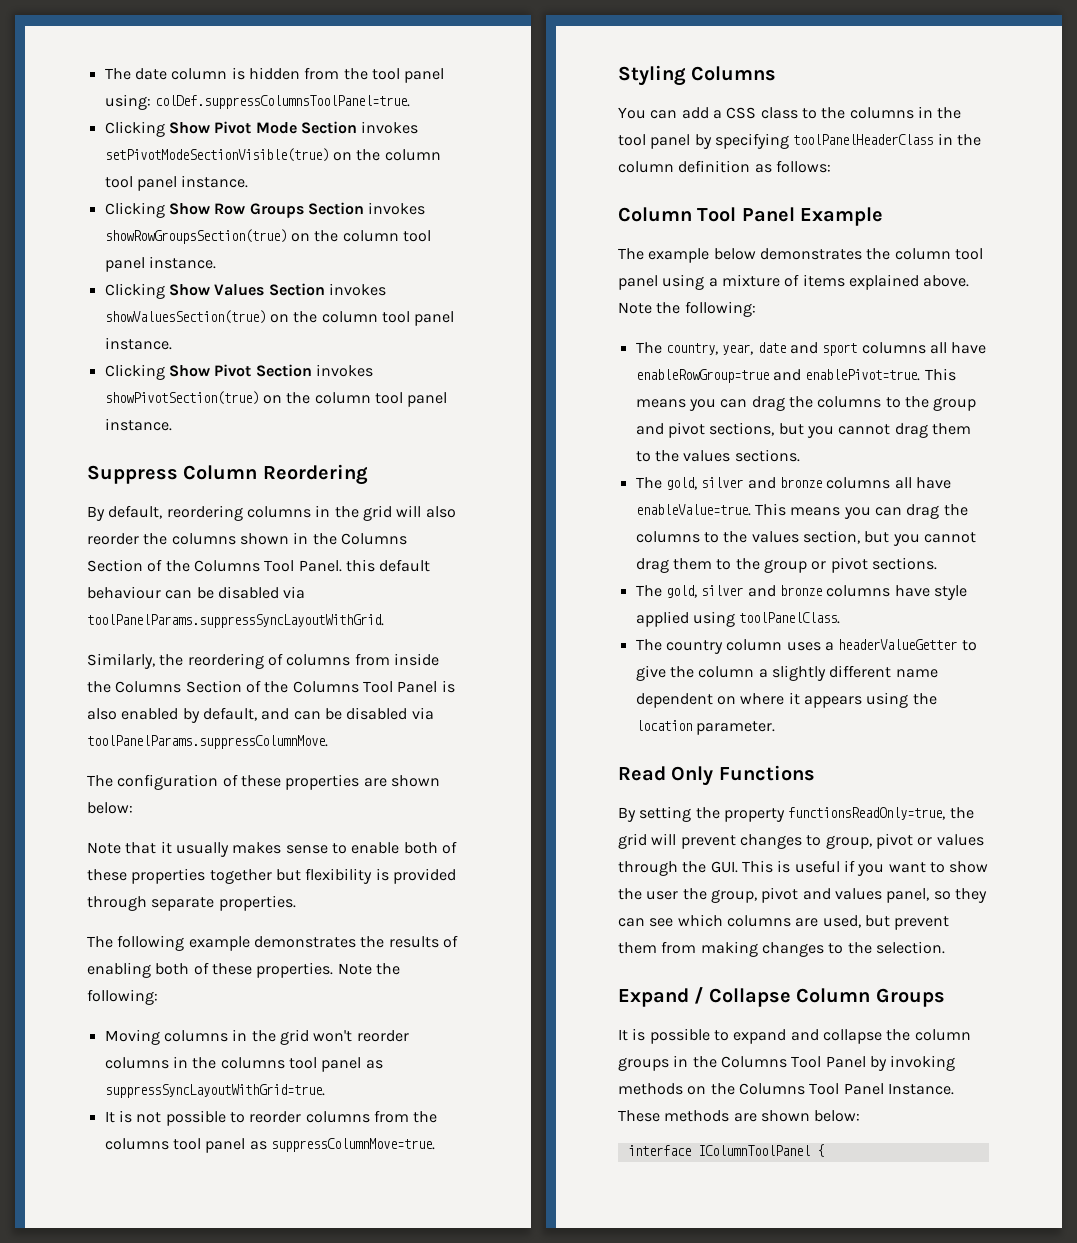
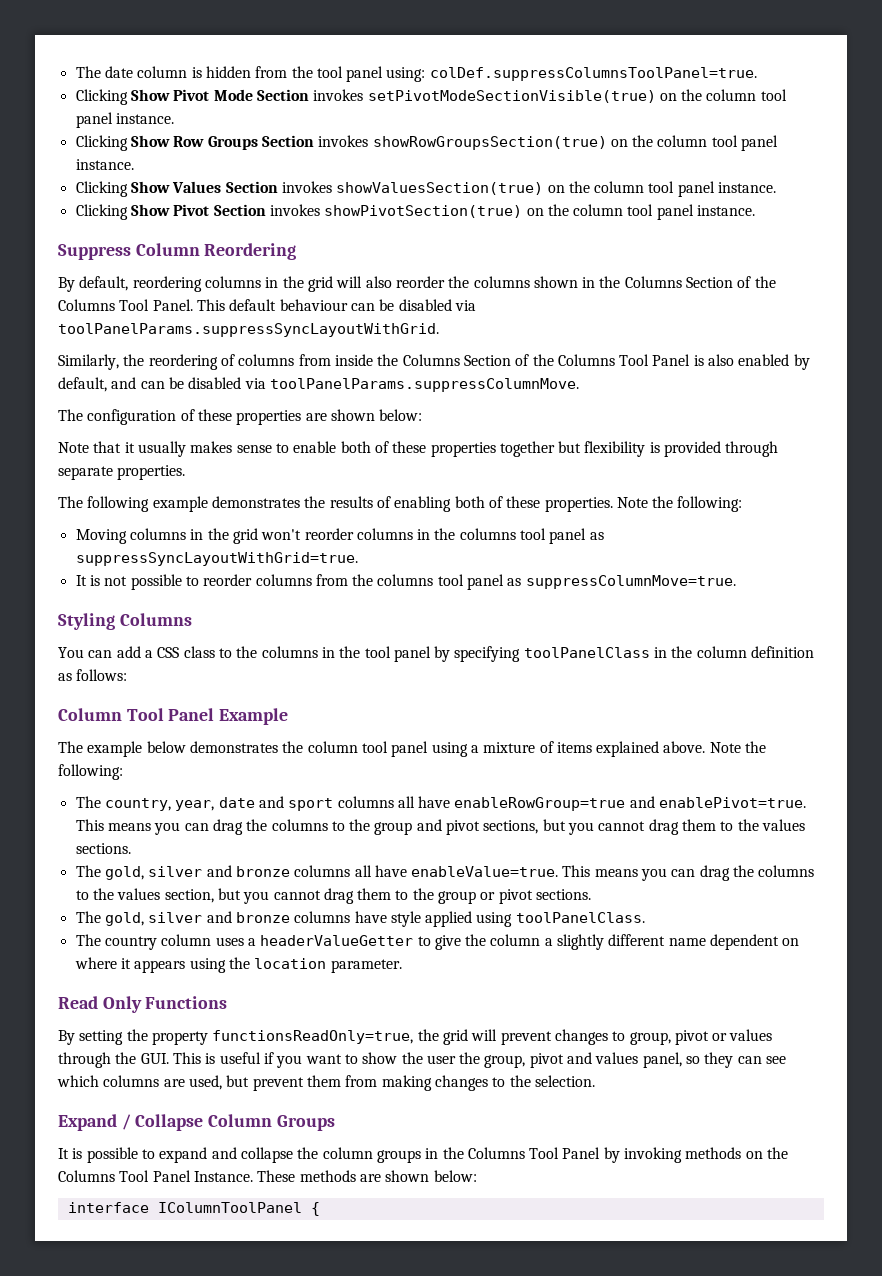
- By default, reordering columns in the grid will also reorder the columns shown in the Columns Section of the Columns Tool Panel. this default behaviour can be disabled via toolPanelParams.suppressSyncLayoutWithGrid.
+ By default, reordering columns in the grid will also reorder the columns shown in the Columns Section of the Columns Tool Panel. This default behaviour can be disabled via toolPanelParams.suppressSyncLayoutWithGrid.
- You can add a CSS class to the columns in the tool panel by specifying toolPanelHeaderClass in the column definition as follows:
+ You can add a CSS class to the columns in the tool panel by specifying toolPanelClass in the column definition as follows:

